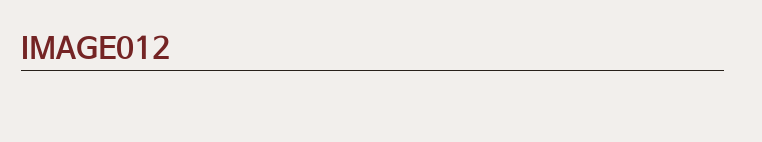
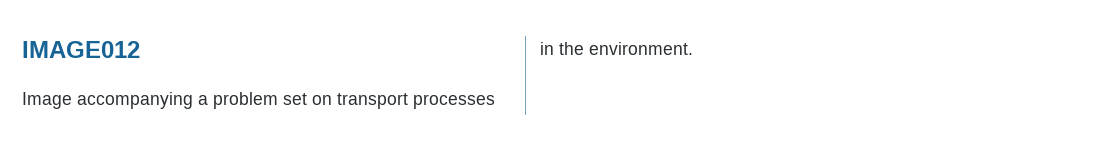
+ Image accompanying a problem set on transport processes in the environment.

